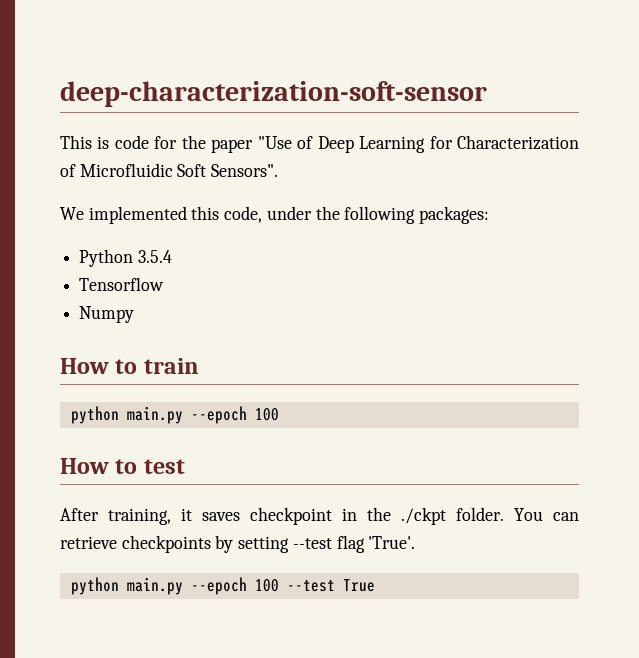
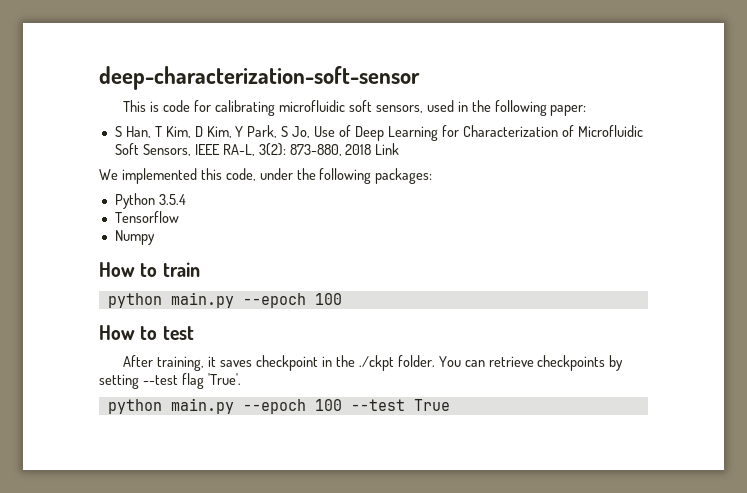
- This is code for the paper "Use of Deep Learning for Characterization of Microfluidic Soft Sensors".
+ This is code for calibrating microfluidic soft sensors, used in the following paper:
+ S Han, T Kim, D Kim, Y Park, S Jo, Use of Deep Learning for Characterization of Microfluidic Soft Sensors, IEEE RA-L, 3(2): 873-880, 2018 Link

